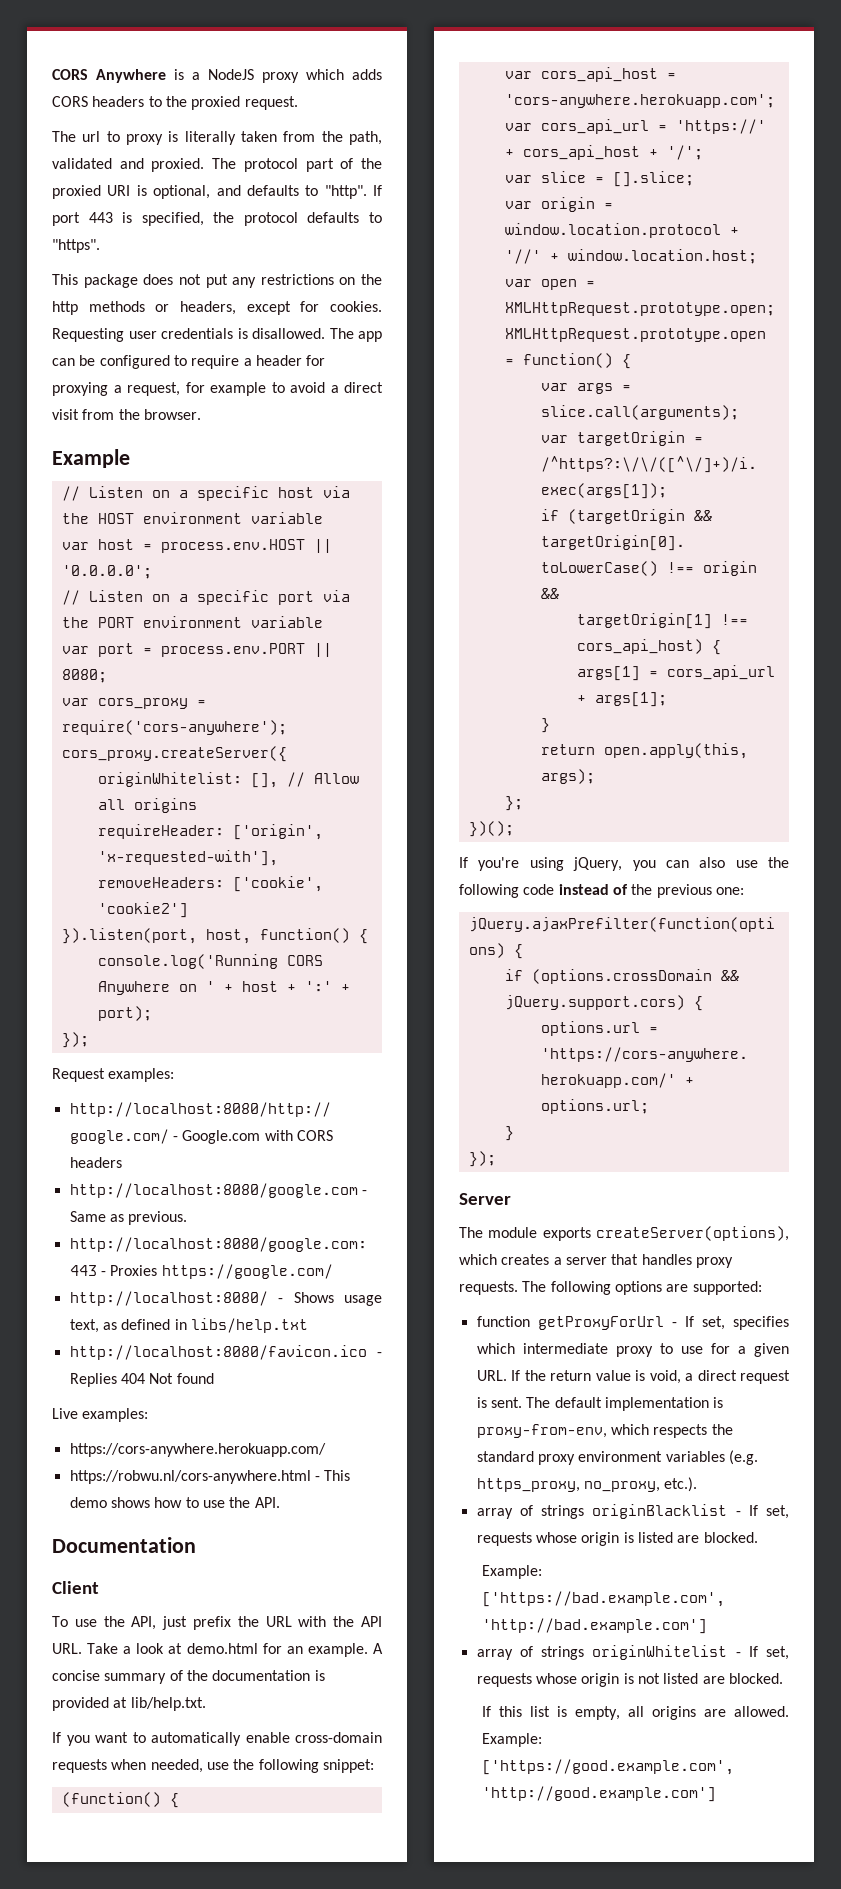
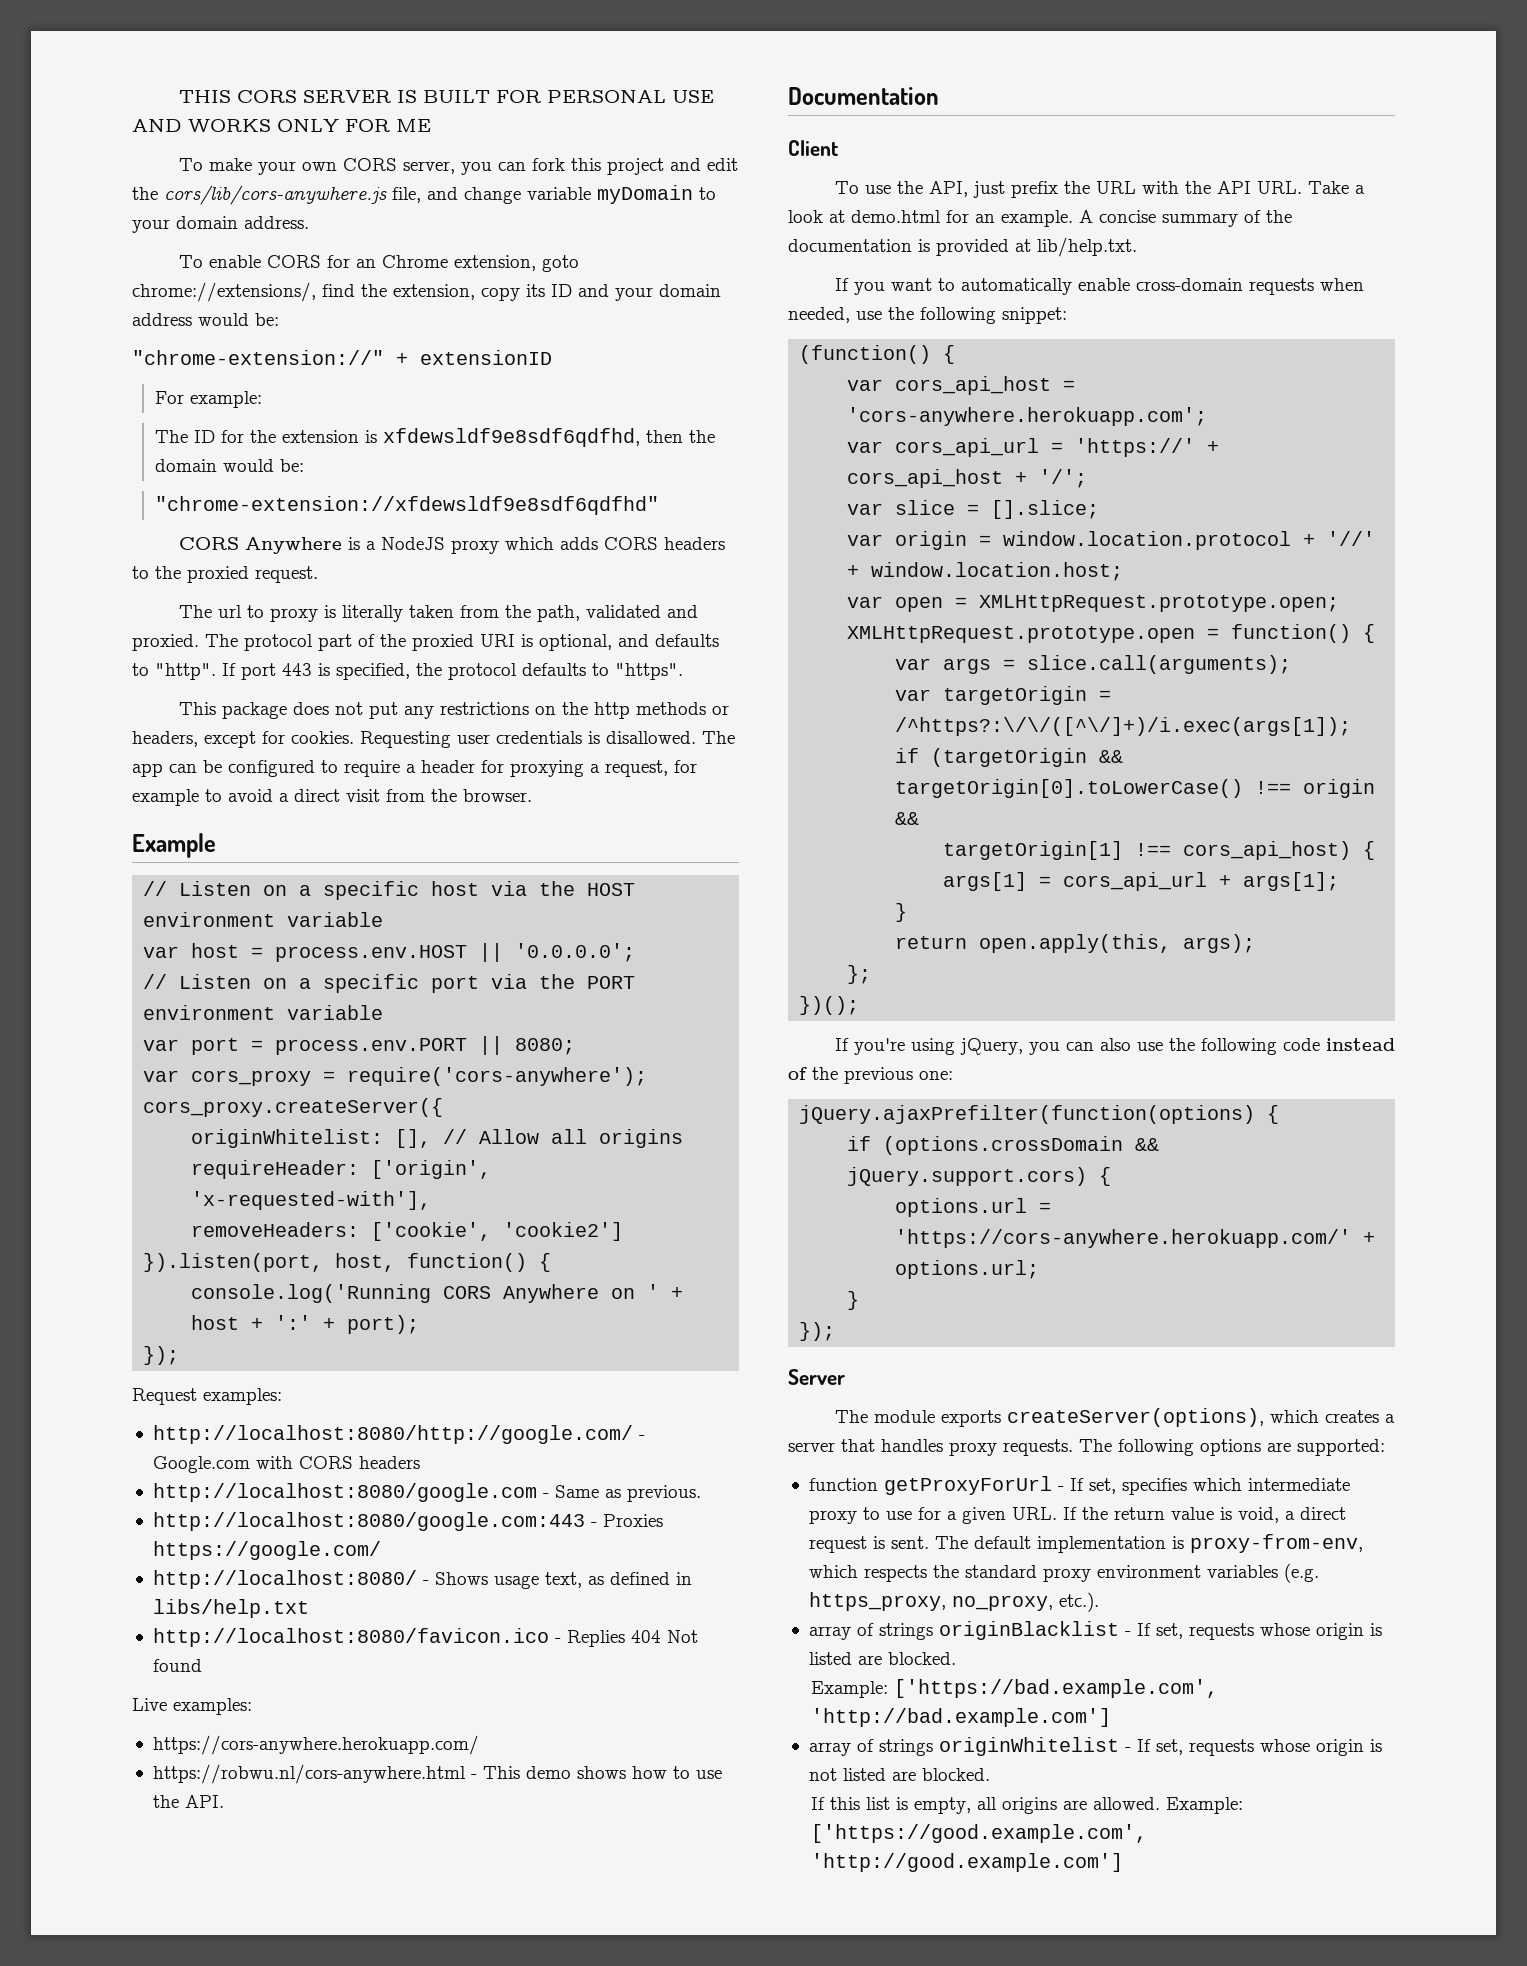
+ THIS CORS SERVER IS BUILT FOR PERSONAL USE AND WORKS ONLY FOR ME
+ To make your own CORS server, you can fork this project and edit the cors/lib/cors-anywhere.js file, and change variable myDomain to your domain address.
+ To enable CORS for an Chrome extension, goto chrome://extensions/, find the extension, copy its ID and your domain address would be:
+ "chrome-extension://" + extensionID
+ For example:
+ The ID for the extension is xfdewsldf9e8sdf6qdfhd, then the domain would be:
+ "chrome-extension://xfdewsldf9e8sdf6qdfhd"

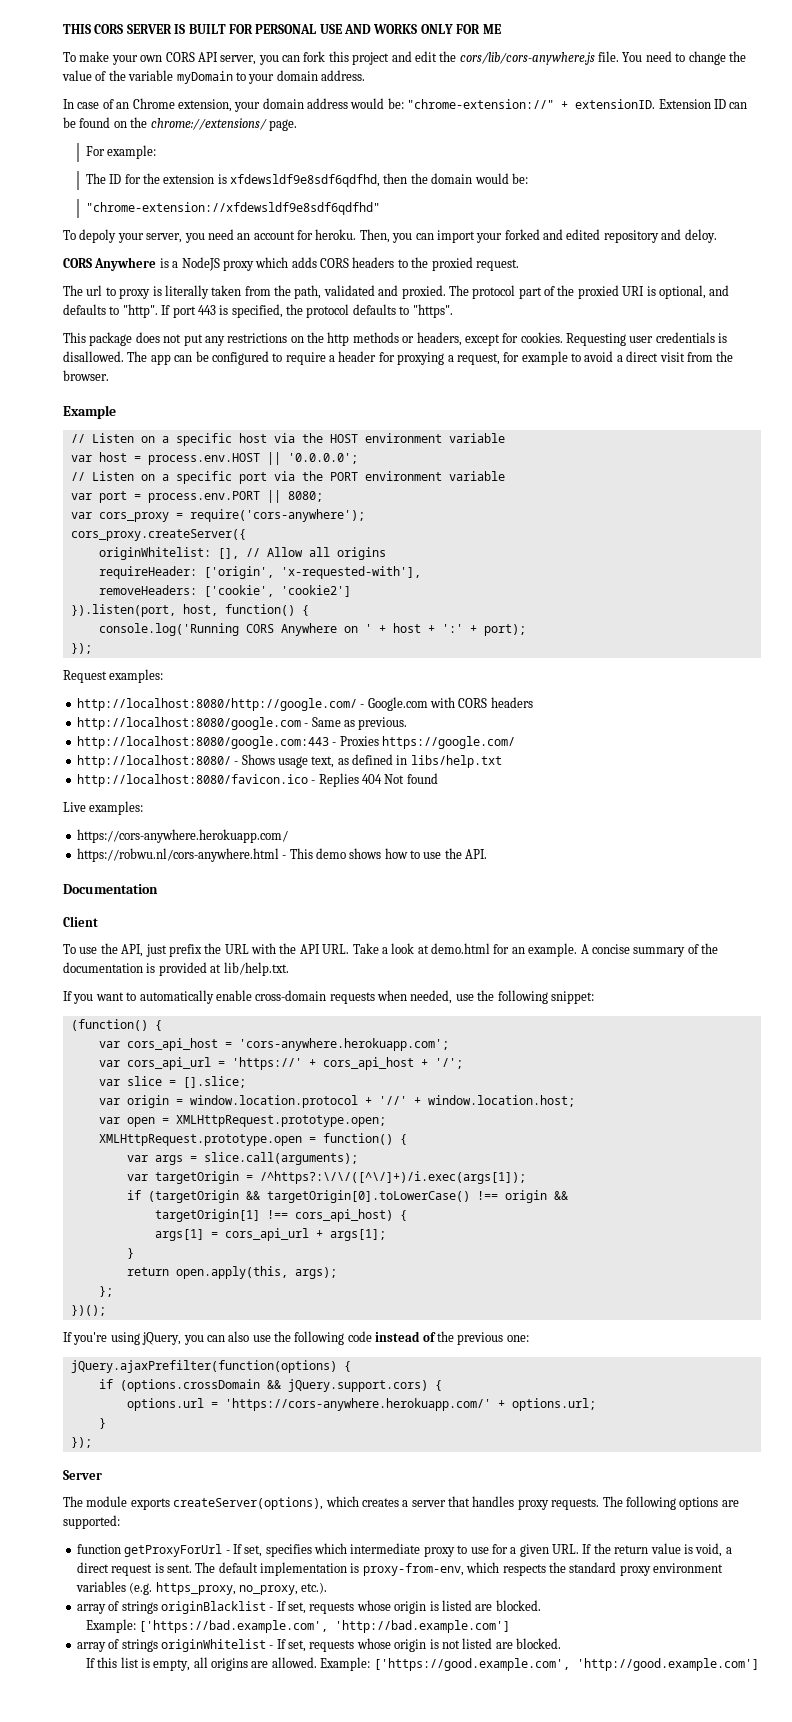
- To make your own CORS server, you can fork this project and edit the cors/lib/cors-anywhere.js file, and change variable myDomain to your domain address.
+ To make your own CORS API server, you can fork this project and edit the cors/lib/cors-anywhere.js file. You need to change the value of the variable myDomain to your domain address.
- To enable CORS for an Chrome extension, goto chrome://extensions/, find the extension, copy its ID and your domain address would be:
- "chrome-extension://" + extensionID
+ In case of an Chrome extension, your domain address would be: "chrome-extension://" + extensionID. Extension ID can be found on the chrome://extensions/ page.
+ To depoly your server, you need an account for heroku. Then, you can import your forked and edited repository and deloy.

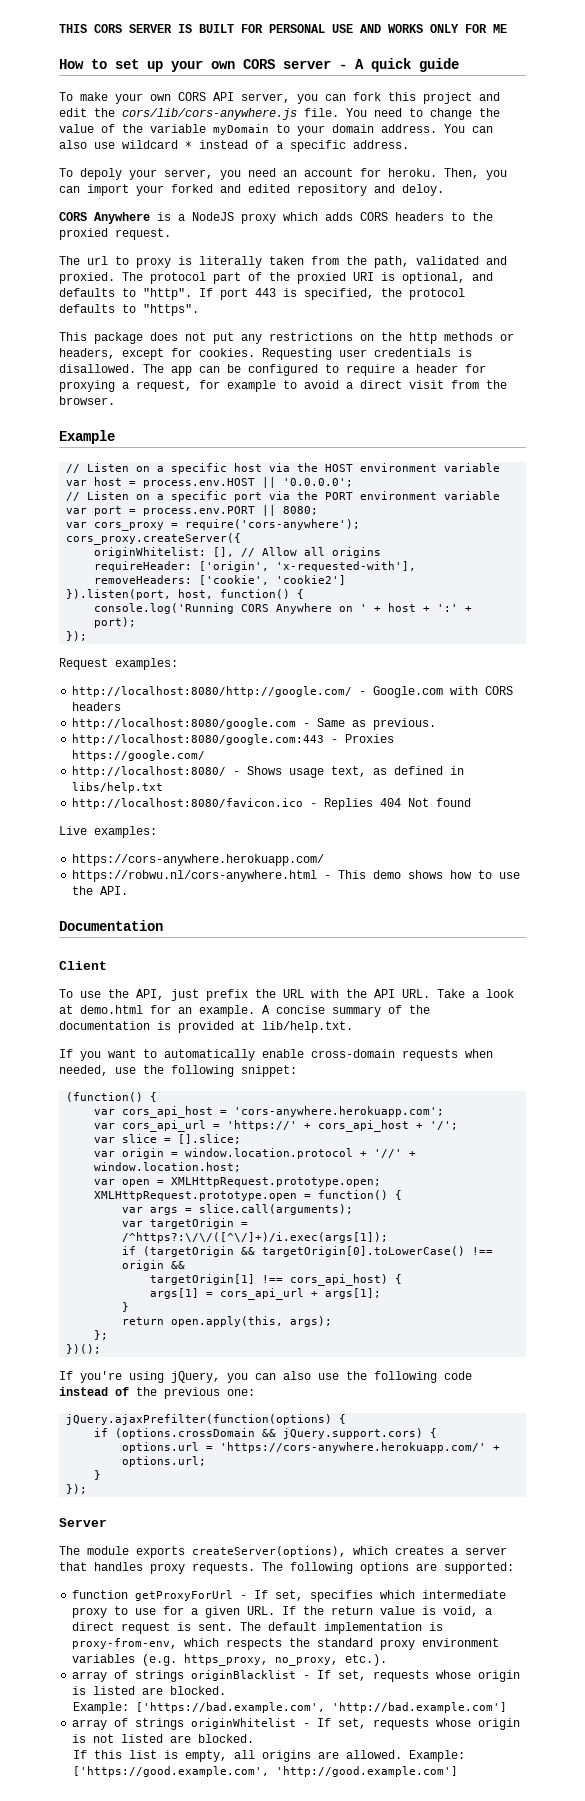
+ How to set up your own CORS server - A quick guide
- You need to change the value of the variable myDomain to your domain address.
- In case of an Chrome extension, your domain address would be: "chrome-extension://" + extensionID. Extension ID can be found on the chrome://extensions/ page.
- For example:
- The ID for the extension is xfdewsldf9e8sdf6qdfhd, then the domain would be:
- "chrome-extension://xfdewsldf9e8sdf6qdfhd"
+ You need to change the value of the variable myDomain to your domain address. You can also use wildcard * instead of a specific address.

